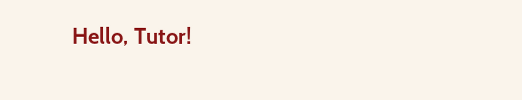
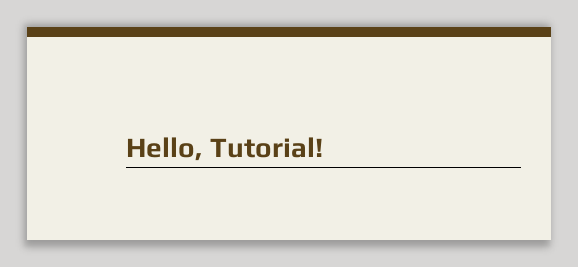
- Hello, Tutor!
+ Hello, Tutorial!

